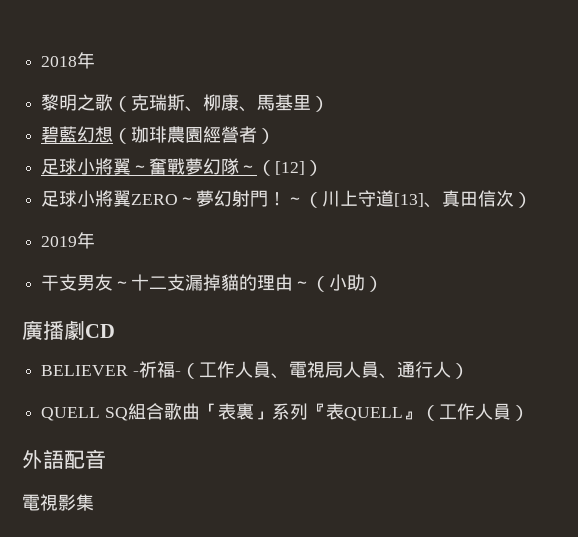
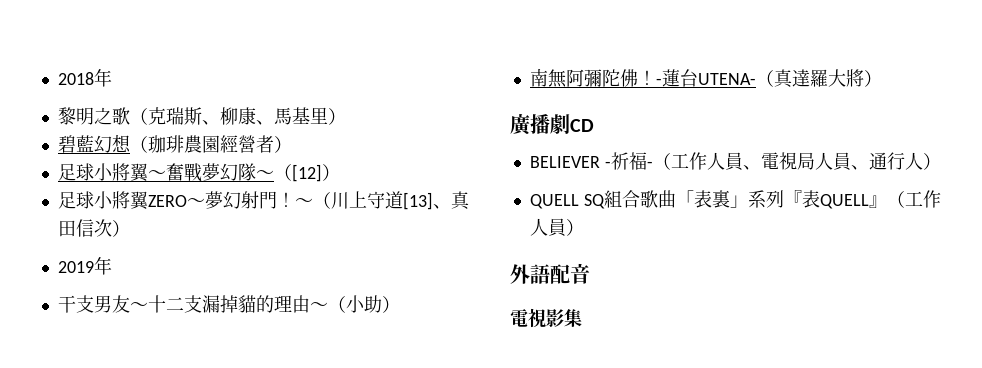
+ 南無阿彌陀佛！-蓮台UTENA-（真達羅大將）

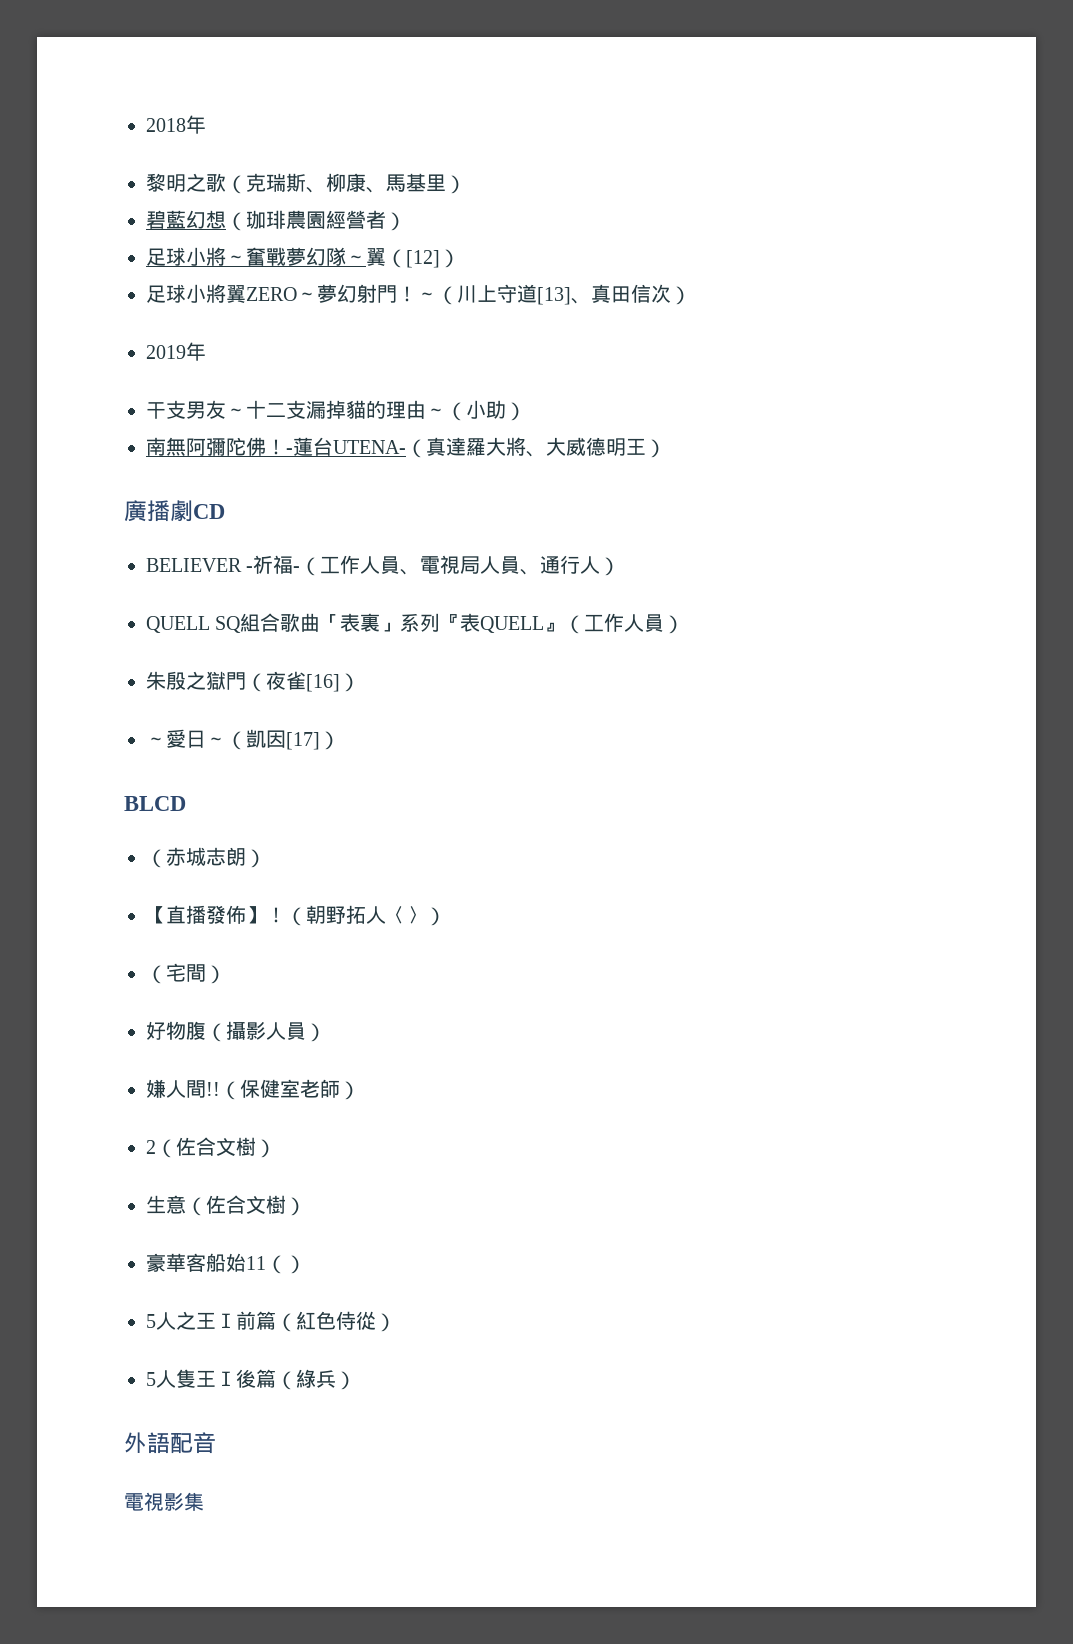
- 足球小將翼～奮戰夢幻隊～（[12]）
+ 足球小將～奮戰夢幻隊～翼（[12]）
- -蓮台UTENA-（真達羅大將）
+ -蓮台UTENA-（真達羅大將、大威德明王）
+ 朱殷之獄門（夜雀[16]）
+ ～愛日～（凱因[17]）
+ BLCD
+ （赤城志朗）
+ 【直播發佈】！（朝野拓人〈〉）
+ （宅間）
+ 好物腹（攝影人員）
+ 嫌人間!!（保健室老師）
+ 2（佐合文樹）
+ 生意（佐合文樹）
+ 豪華客船始11（）
+ 5人之王Ⅰ前篇（紅色侍從）
+ 5人隻王Ⅰ後篇（綠兵）

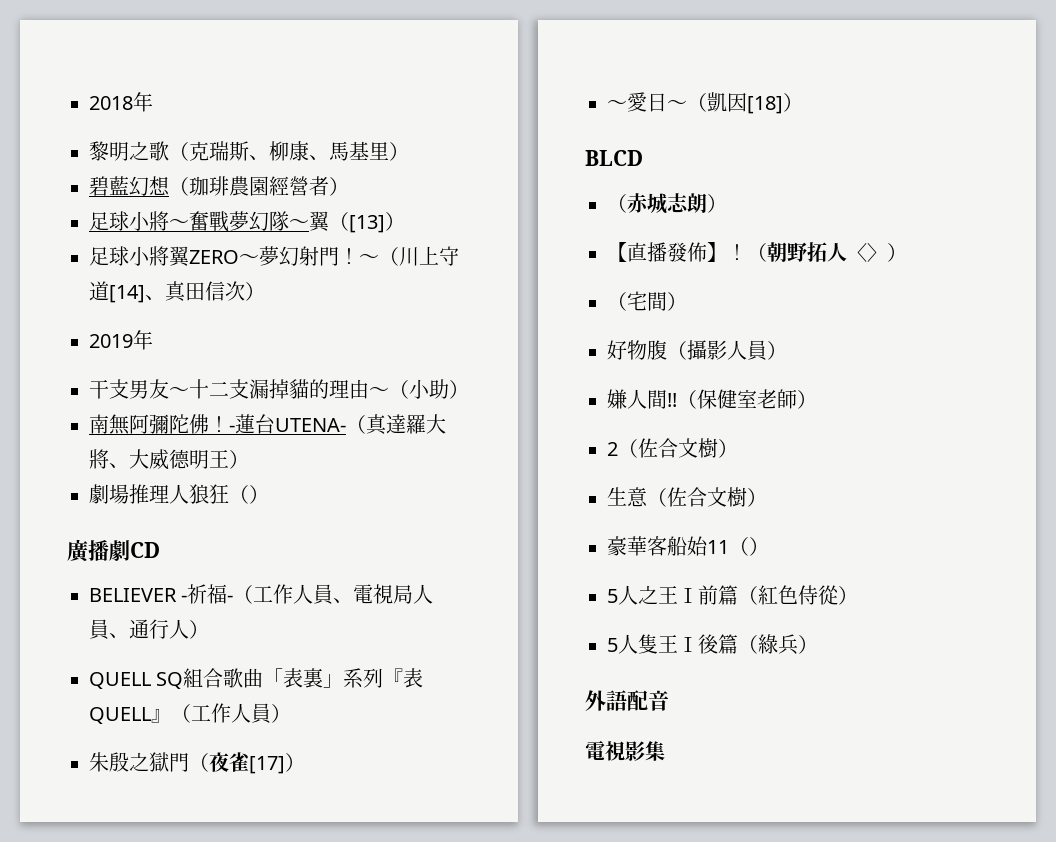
- 足球小將～奮戰夢幻隊～翼（[12]）
+ 足球小將～奮戰夢幻隊～翼（[13]）
- ～（川上守道[13]、真田信次）
+ ～（川上守道[14]、真田信次）
+ 劇場推理人狼狂（）
- 朱殷之獄門（夜雀[16]）
+ 朱殷之獄門（夜雀[17]）
- ～愛日～（凱因[17]）
+ ～愛日～（凱因[18]）

